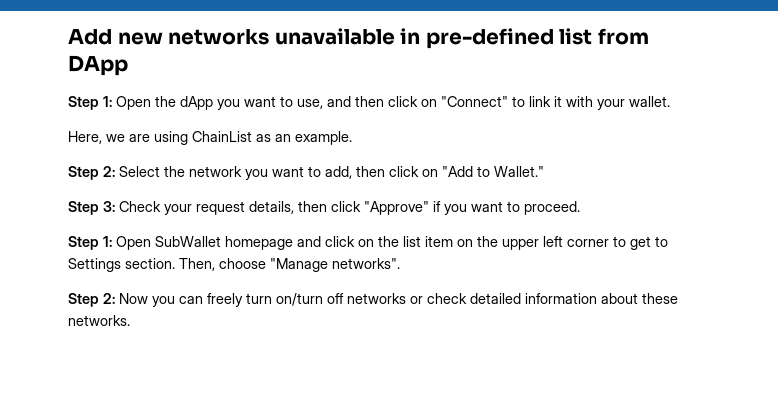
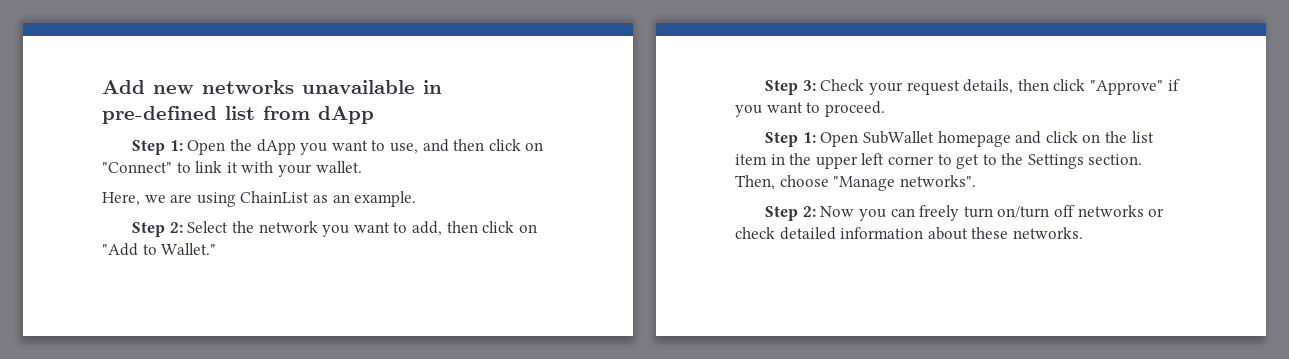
- Add new networks unavailable in pre-defined list from DApp
+ Add new networks unavailable in pre-defined list from dApp
- Step 1: Open SubWallet homepage and click on the list item on the upper left corner to get to Settings section.
+ Step 1: Open SubWallet homepage and click on the list item in the upper left corner to get to the Settings section.

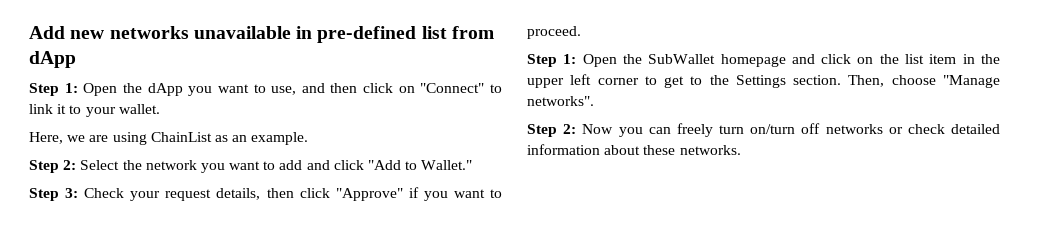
- Step 1: Open the dApp you want to use, and then click on "Connect" to link it with your wallet.
+ Step 1: Open the dApp you want to use, and then click on "Connect" to link it to your wallet.
- Step 2: Select the network you want to add, then click on "Add to Wallet."
+ Step 2: Select the network you want to add and click "Add to Wallet."
- Step 1: Open SubWallet homepage and click on the list item in the upper left corner to get to the Settings section.
+ Step 1: Open the SubWallet homepage and click on the list item in the upper left corner to get to the Settings section.

